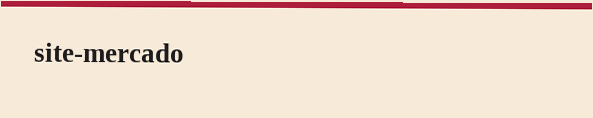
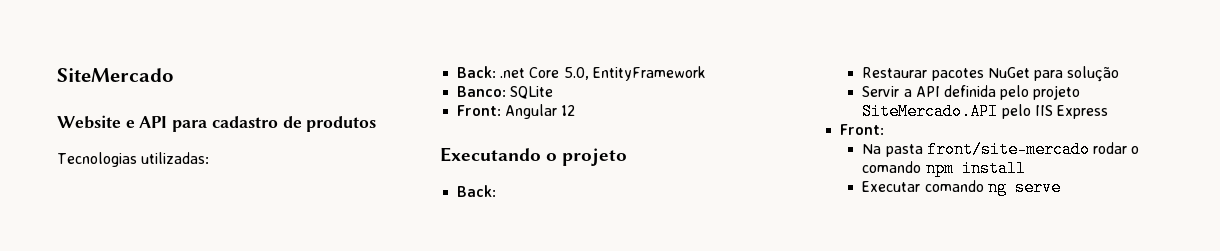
- site-mercado
+ SiteMercado
+ Website e API para cadastro de produtos
+ Tecnologias utilizadas:
+ Back: .net Core 5.0, EntityFramework
+ Banco: SQLite
+ Front: Angular 12
+ Executando o projeto
+ Back:
+ Restaurar pacotes NuGet para solução
+ Servir a API definida pelo projeto SiteMercado.API pelo IIS Express
+ Front:
+ Na pasta front/site-mercado rodar o comando npm install
+ Executar comando ng serve

